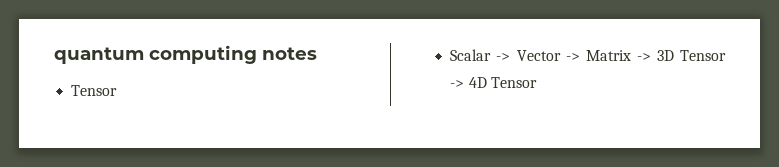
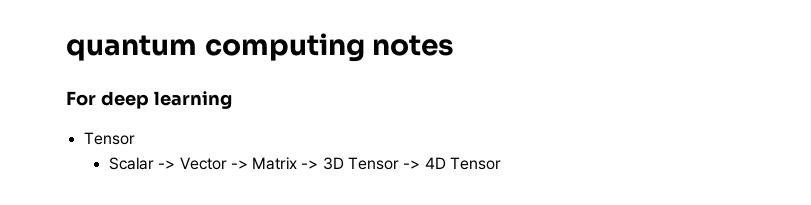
+ For deep learning

